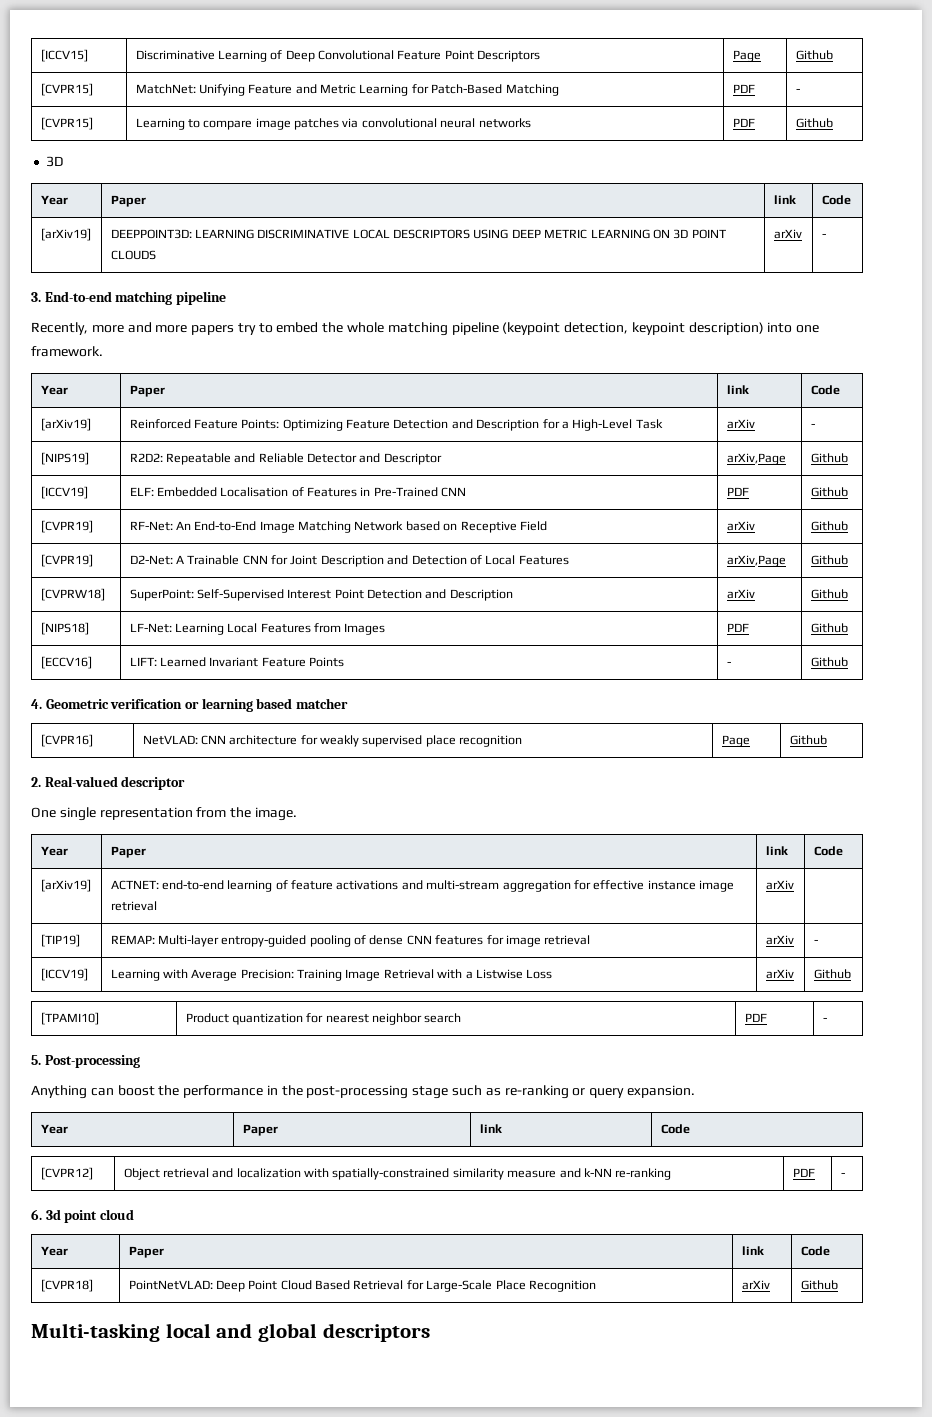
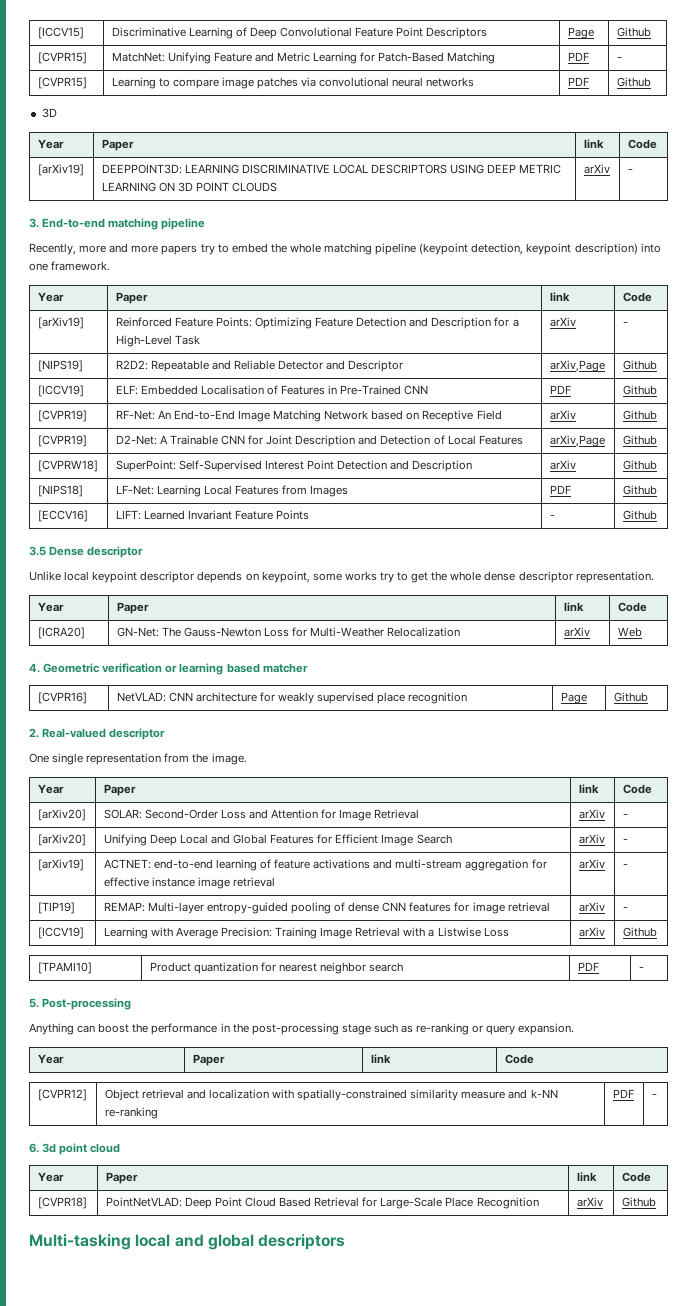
+ 3.5 Dense descriptor
+ Unlike local keypoint descriptor depends on keypoint, some works try to get the whole dense descriptor representation.
+ Year | Paper | link | Code
+ [ICRA20] | GN-Net: The Gauss-Newton Loss for Multi-Weather Relocalization | arXiv | Web
+ [arXiv20] | SOLAR: Second-Order Loss and Attention for Image Retrieval | arXiv | -
+ [arXiv20] | Unifying Deep Local and Global Features for Efficient Image Search | arXiv | -
- [arXiv19] | ACTNET: end-to-end learning of feature activations and multi-stream aggregation for effective instance image retrieval | arXiv |
+ [arXiv19] | ACTNET: end-to-end learning of feature activations and multi-stream aggregation for effective instance image retrieval | arXiv | -

